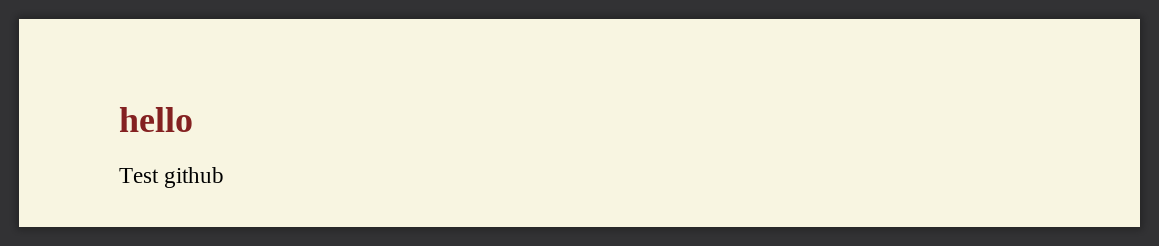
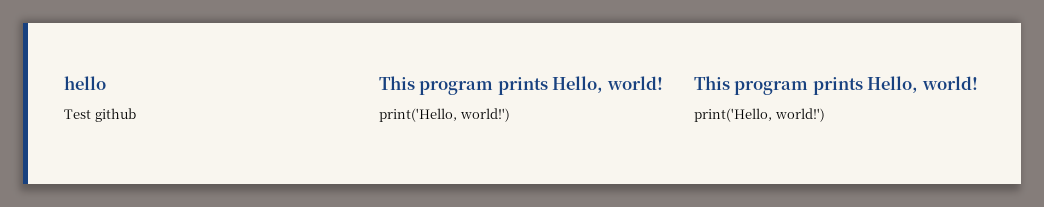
  Test github
+ This program prints Hello, world!
+ print('Hello, world!')
+ This program prints Hello, world!
+ print('Hello, world!')

